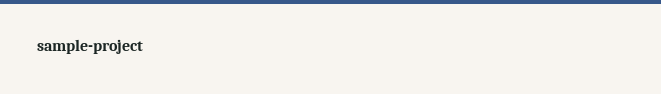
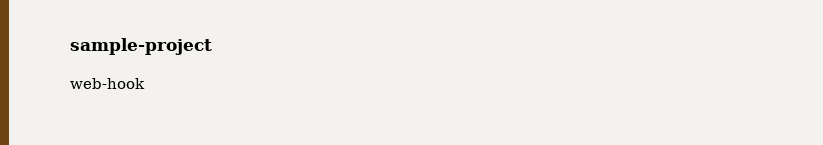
+ web-hook

